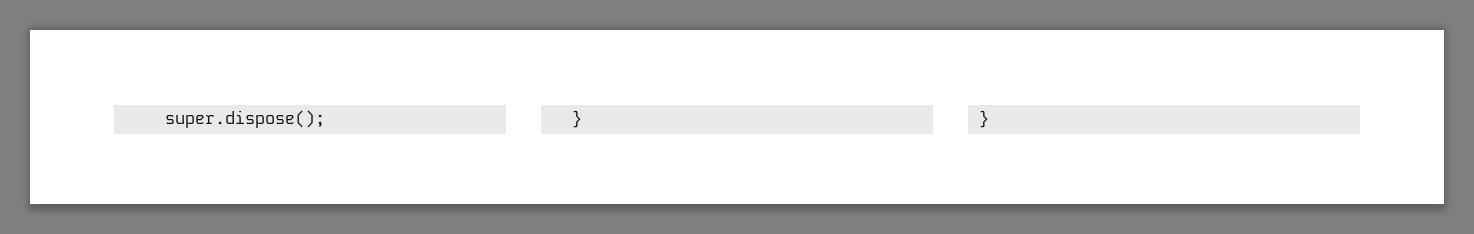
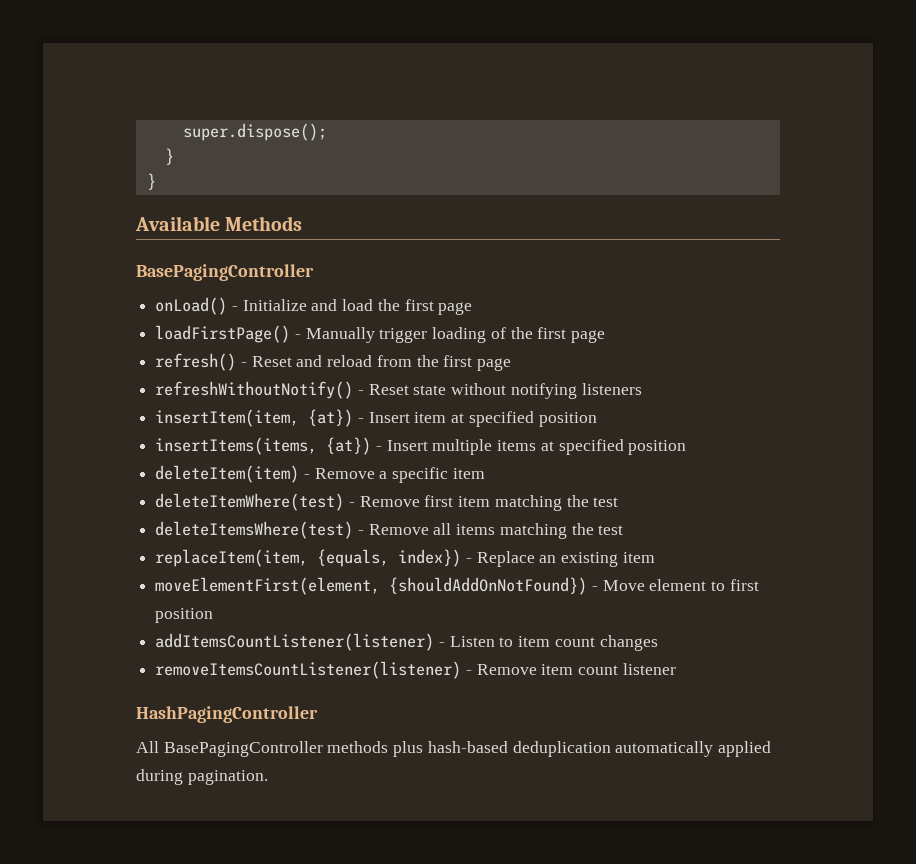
+ Available Methods
+ BasePagingController
+ onLoad() - Initialize and load the first page
+ loadFirstPage() - Manually trigger loading of the first page
+ refresh() - Reset and reload from the first page
+ refreshWithoutNotify() - Reset state without notifying listeners
+ insertItem(item, {at}) - Insert item at specified position
+ insertItems(items, {at}) - Insert multiple items at specified position
+ deleteItem(item) - Remove a specific item
+ deleteItemWhere(test) - Remove first item matching the test
+ deleteItemsWhere(test) - Remove all items matching the test
+ replaceItem(item, {equals, index}) - Replace an existing item
+ moveElementFirst(element, {shouldAddOnNotFound}) - Move element to first position
+ addItemsCountListener(listener) - Listen to item count changes
+ removeItemsCountListener(listener) - Remove item count listener
+ HashPagingController
+ All BasePagingController methods plus hash-based deduplication automatically applied during pagination.

